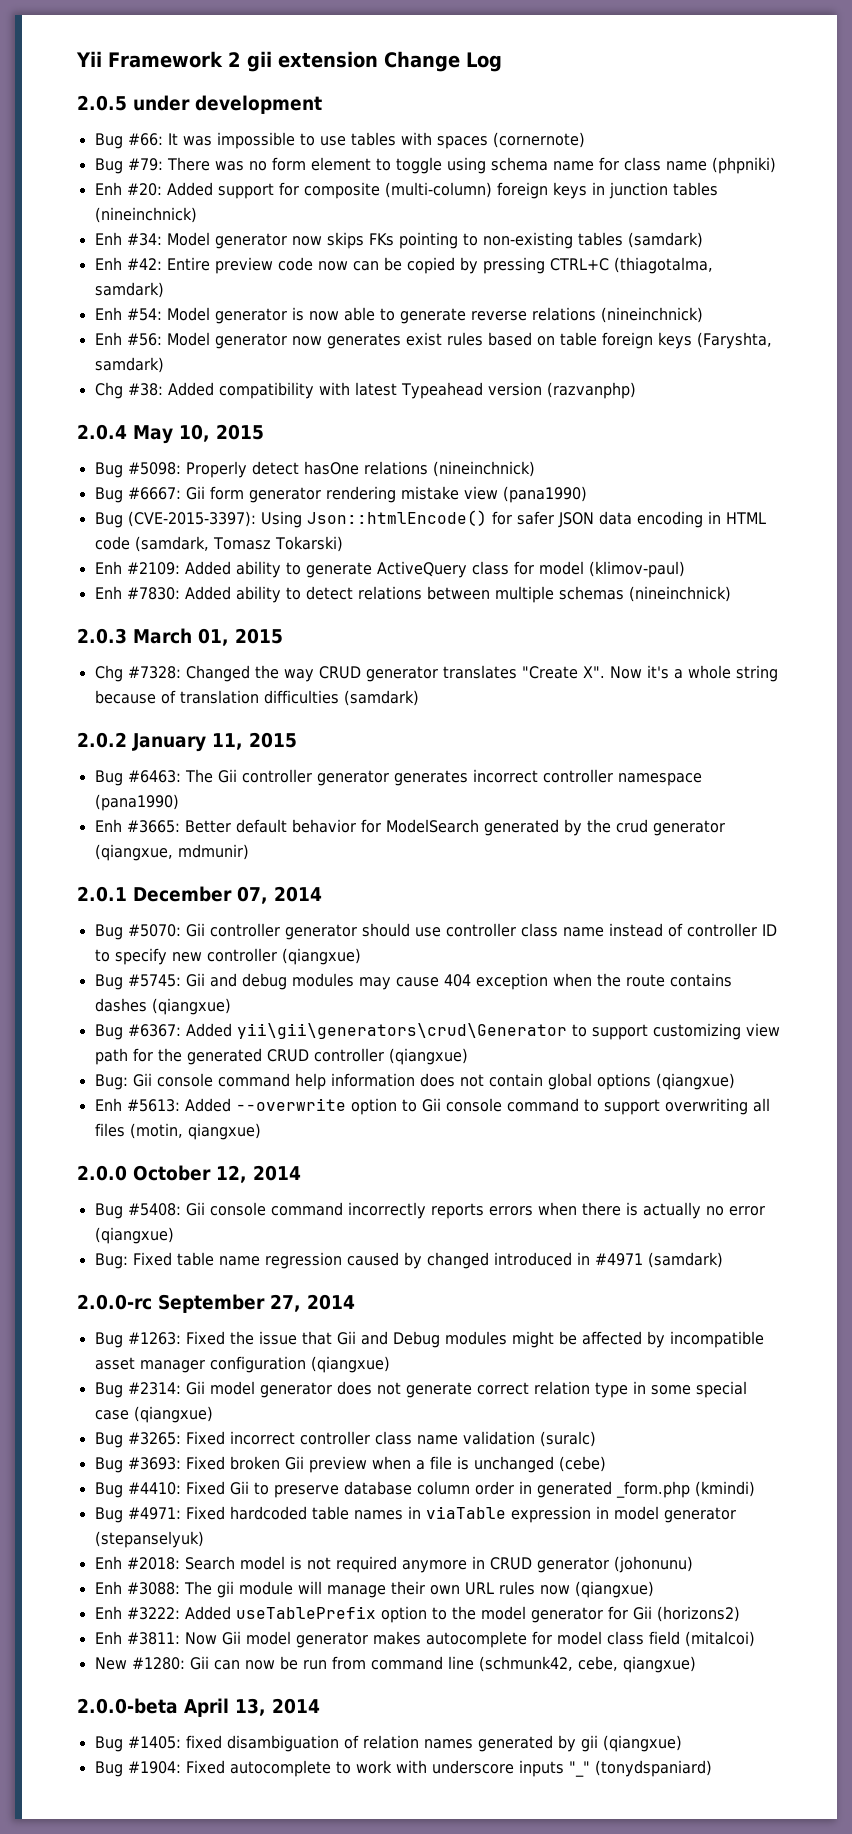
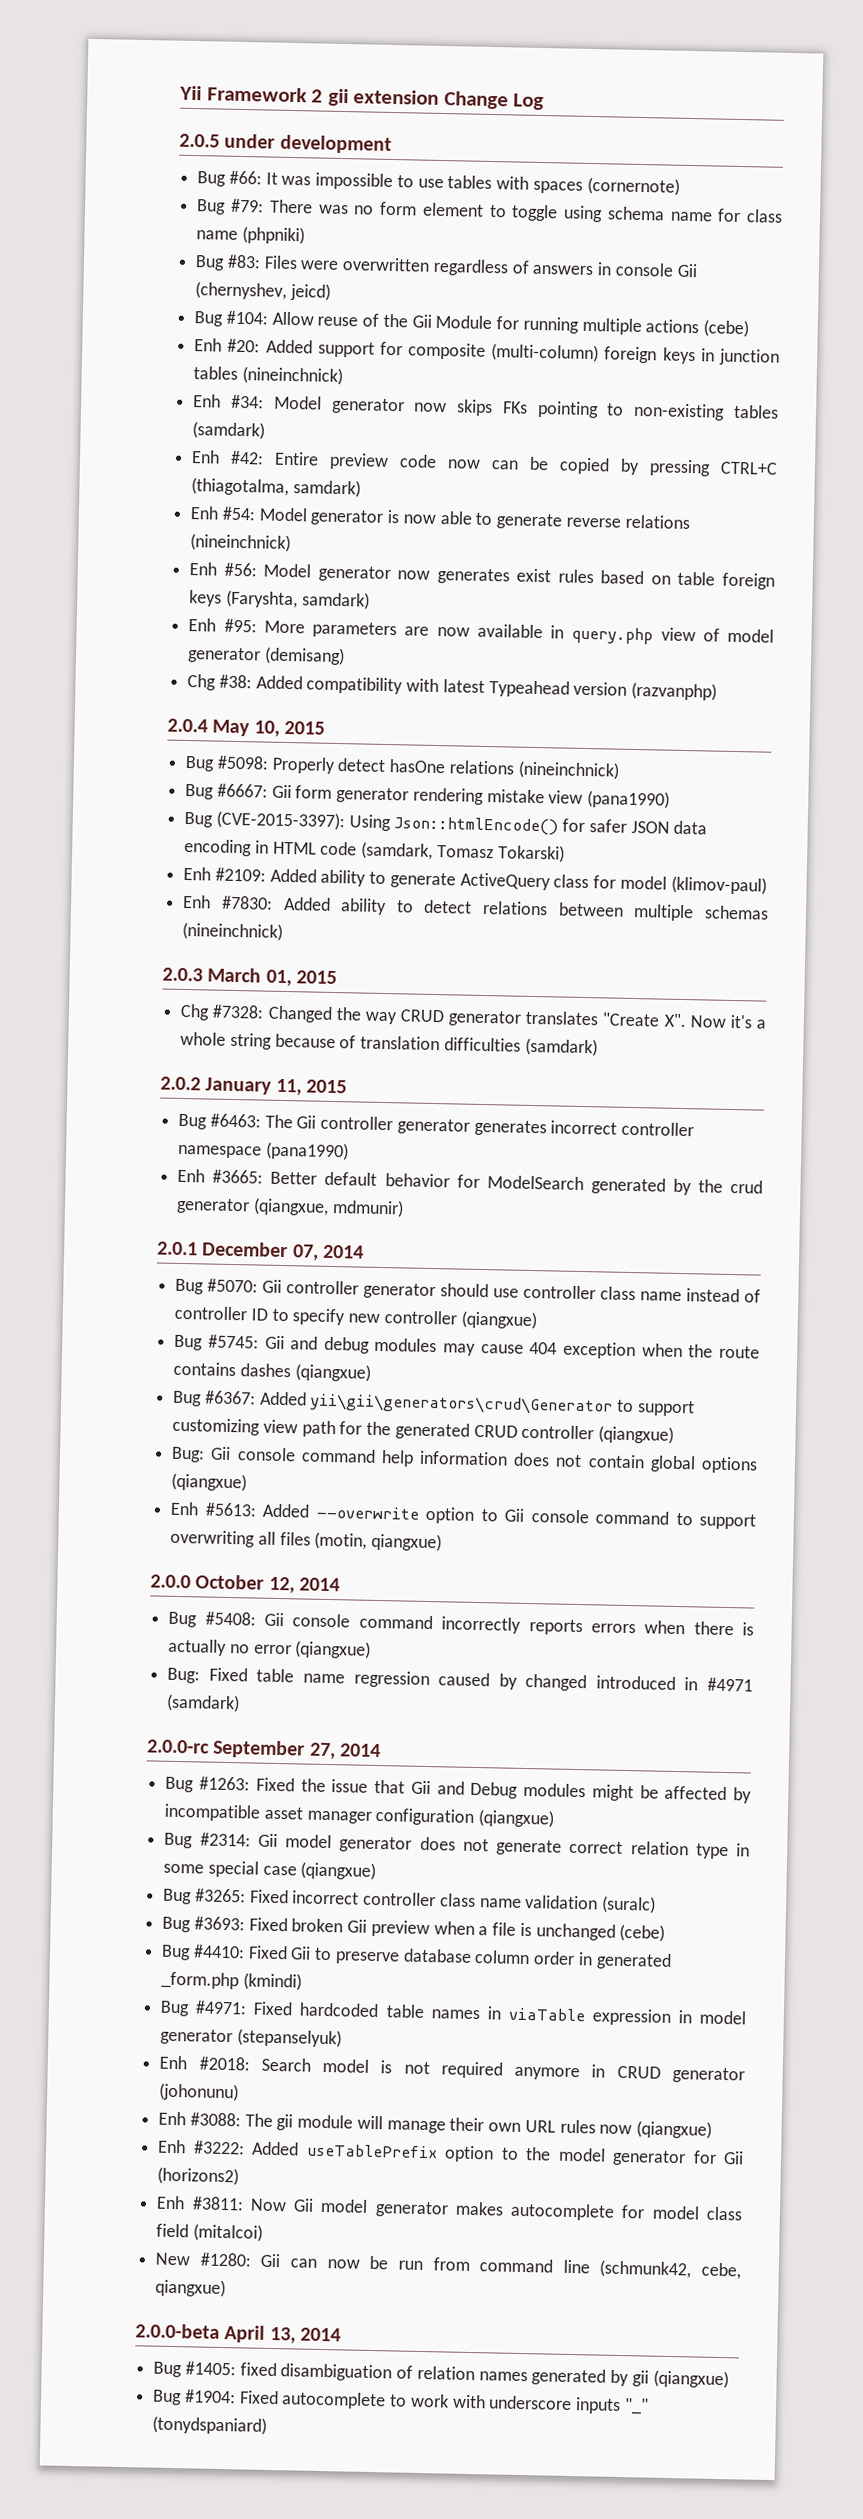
+ Bug #83: Files were overwritten regardless of answers in console Gii (chernyshev, jeicd)
+ Bug #104: Allow reuse of the Gii Module for running multiple actions (cebe)
+ Enh #95: More parameters are now available in query.php view of model generator (demisang)

